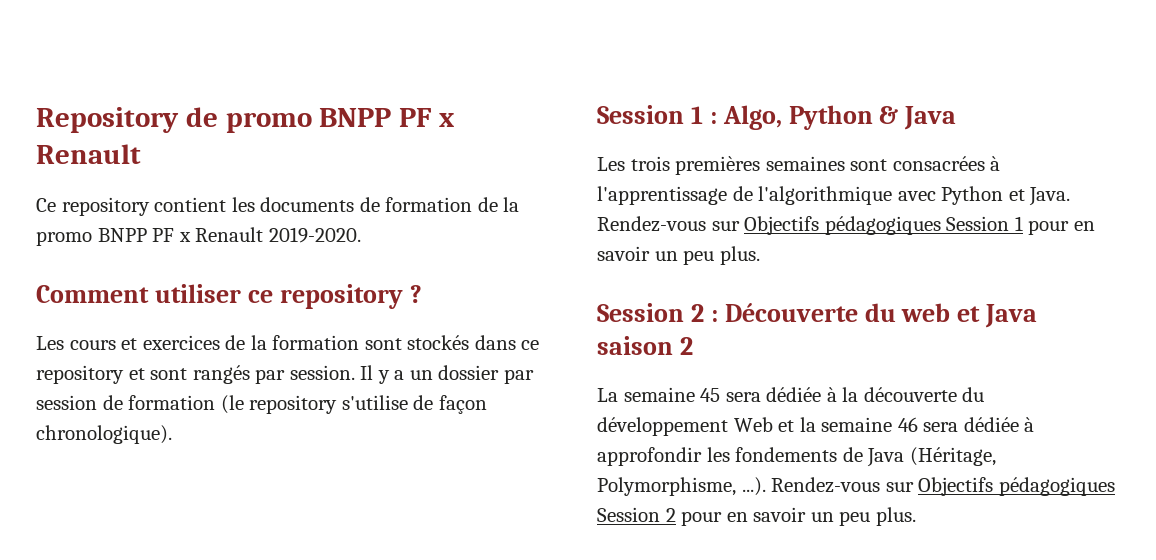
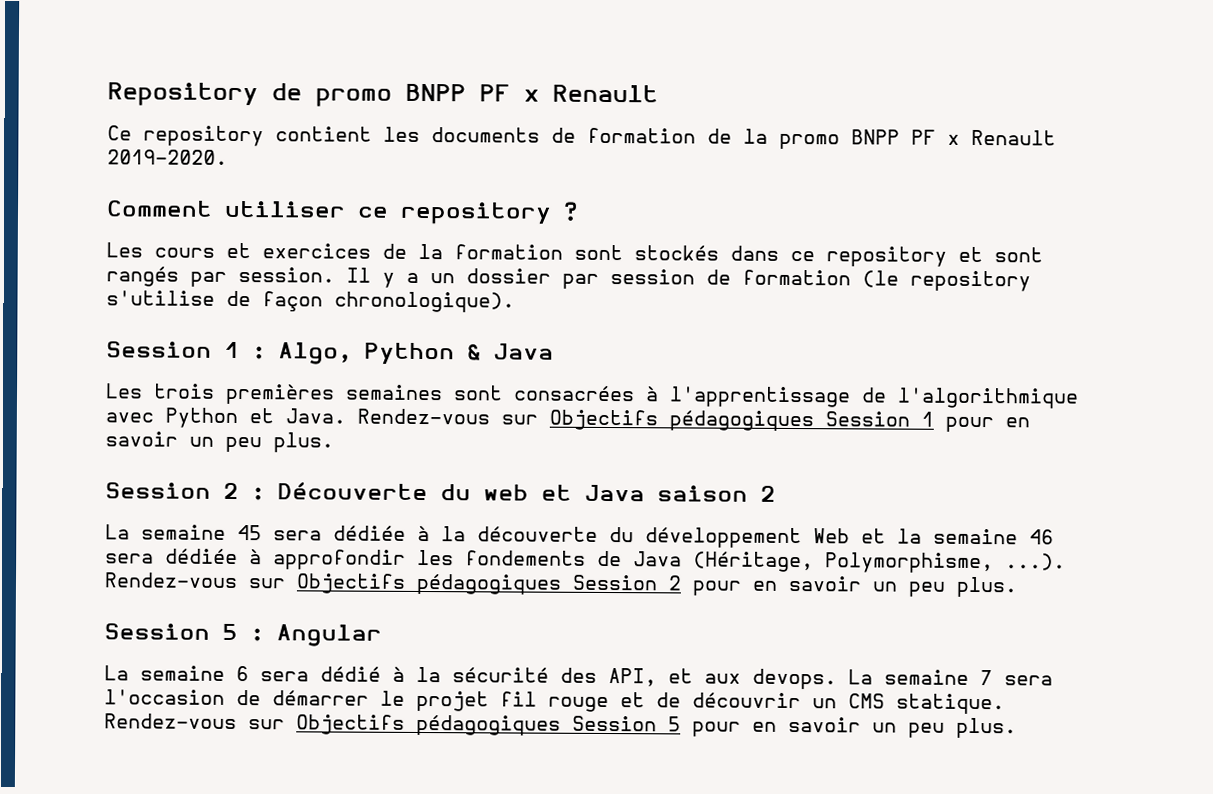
+ Session 5 : Angular
+ La semaine 6 sera dédié à la sécurité des API, et aux devops. La semaine 7 sera l'occasion de démarrer le projet fil rouge et de découvrir un CMS statique. Rendez-vous sur Objectifs pédagogiques Session 5 pour en savoir un peu plus.

